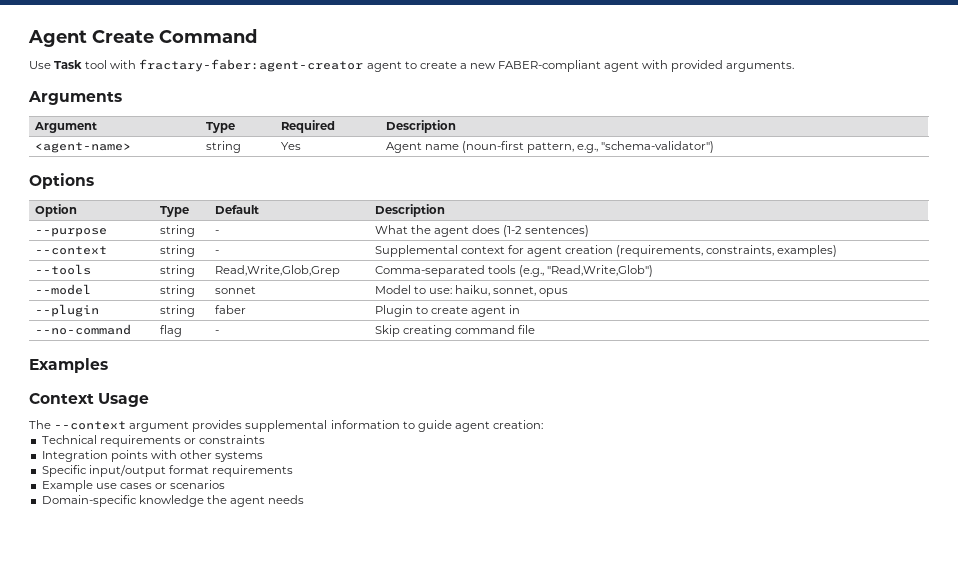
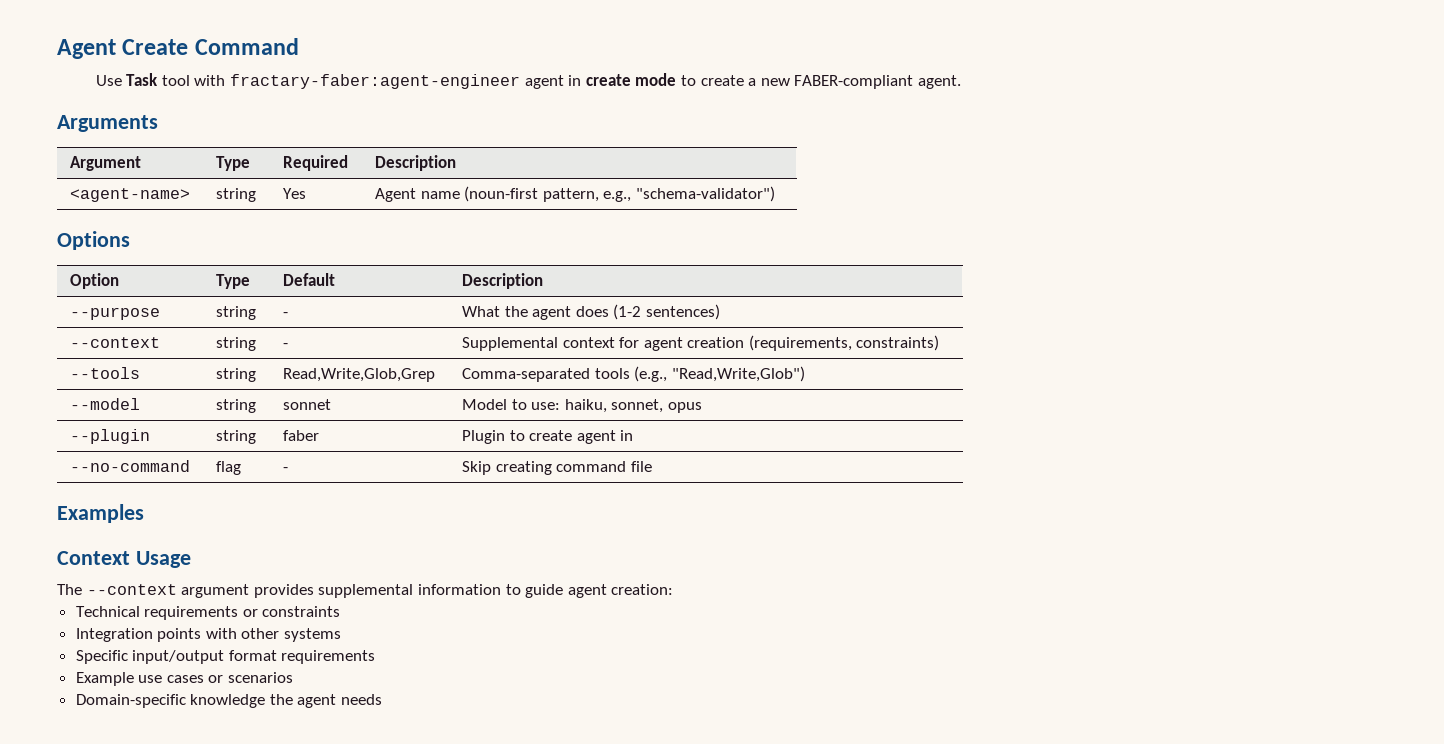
- Use Task tool with fractary-faber:agent-creator agent to create a new FABER-compliant agent with provided arguments.
+ Use Task tool with fractary-faber:agent-engineer agent in create mode to create a new FABER-compliant agent.
- --context | string | - | Supplemental context for agent creation (requirements, constraints, examples)
+ --context | string | - | Supplemental context for agent creation (requirements, constraints)

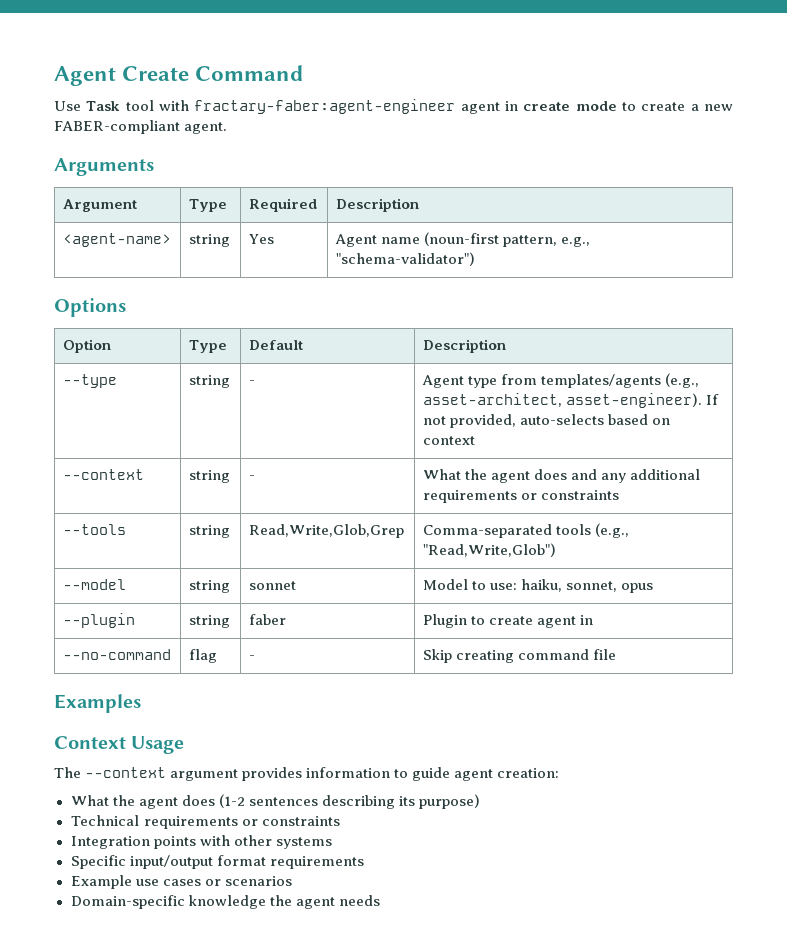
- --purpose | string | - | What the agent does (1-2 sentences)
- --context | string | - | Supplemental context for agent creation (requirements, constraints)
+ --type | string | - | Agent type from templates/agents (e.g., asset-architect, asset-engineer). If not provided, auto-selects based on context
+ --context | string | - | What the agent does and any additional requirements or constraints
- The --context argument provides supplemental information to guide agent creation:
+ The --context argument provides information to guide agent creation:
+ What the agent does (1-2 sentences describing its purpose)

